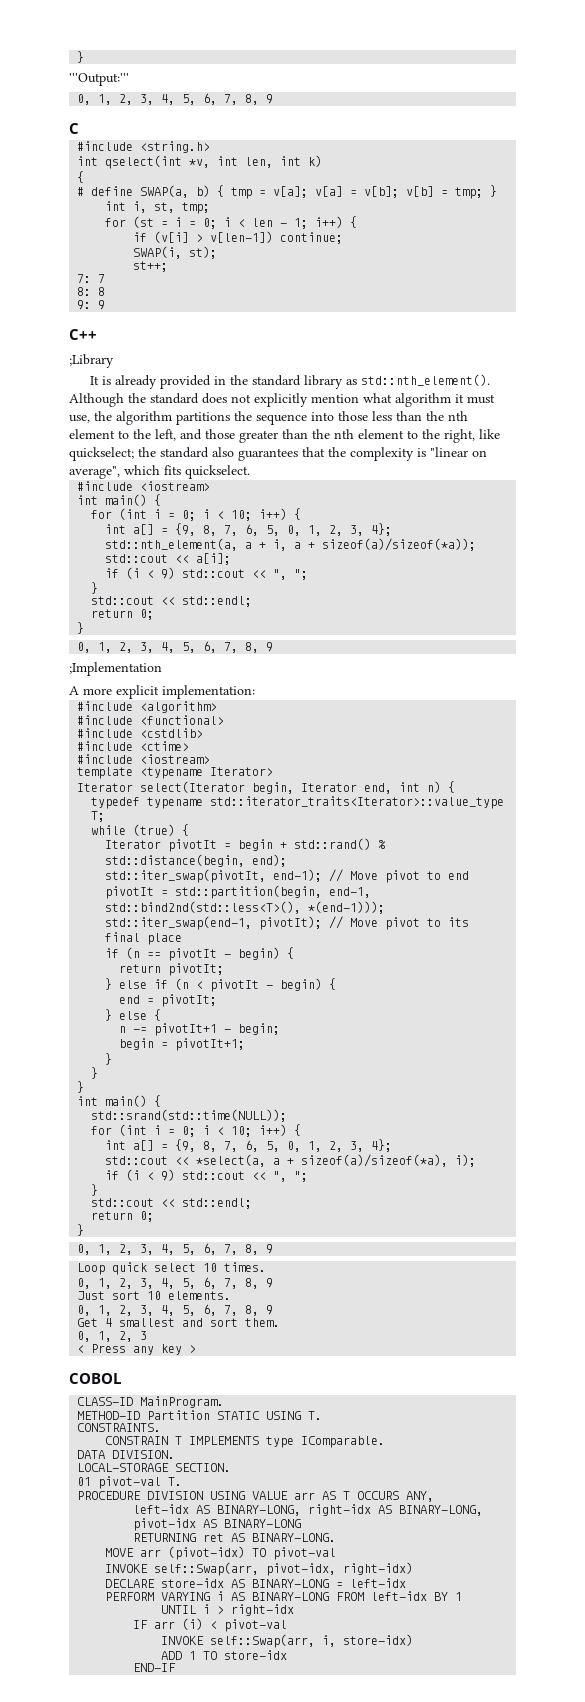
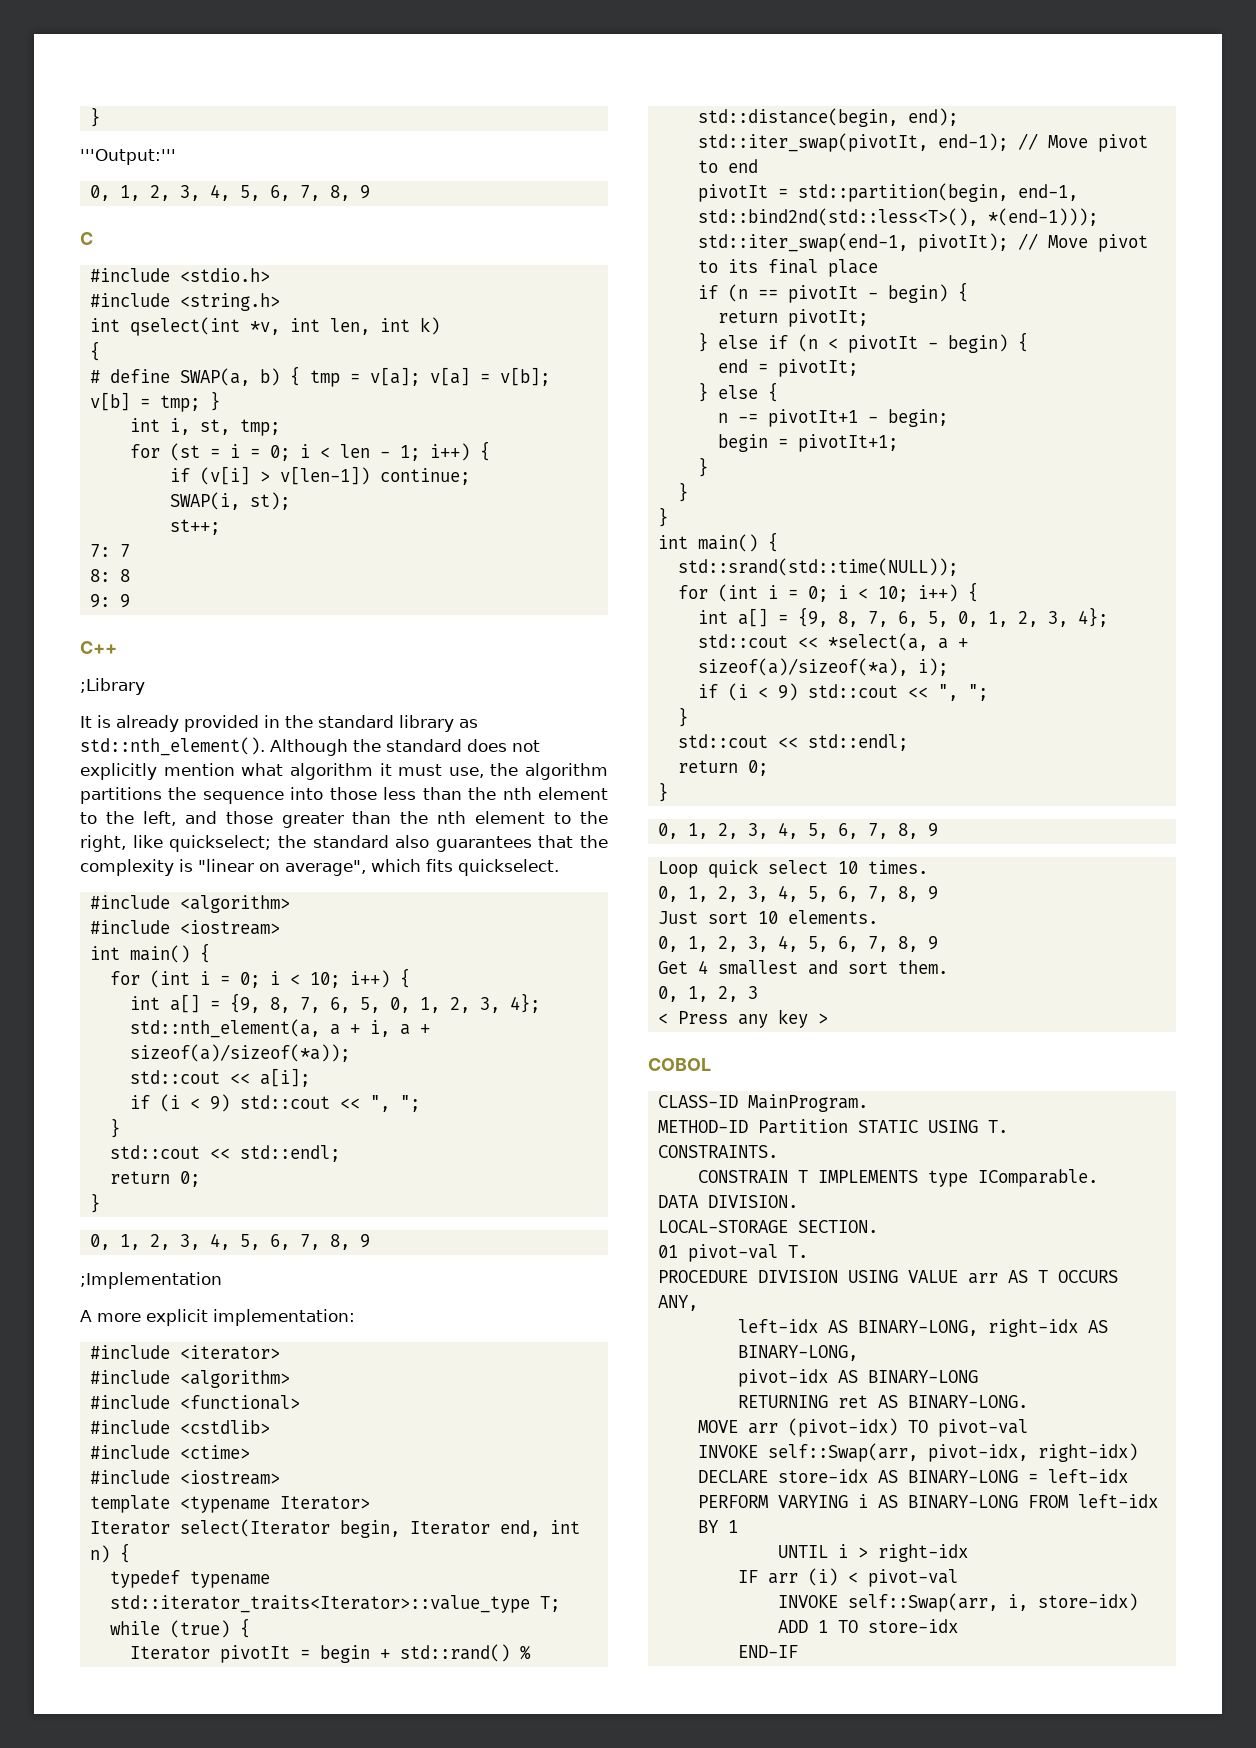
+ #include <stdio.h>
  Although the standard does not explicitly mention what algorithm it must use, the algorithm partitions the sequence into those less than the nth element to the left, and those greater than the nth element to the right, like quickselect; the standard also guarantees that the complexity is "linear on average", which fits quickselect.
+ #include <algorithm>
+ #include <iterator>

